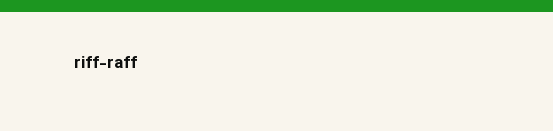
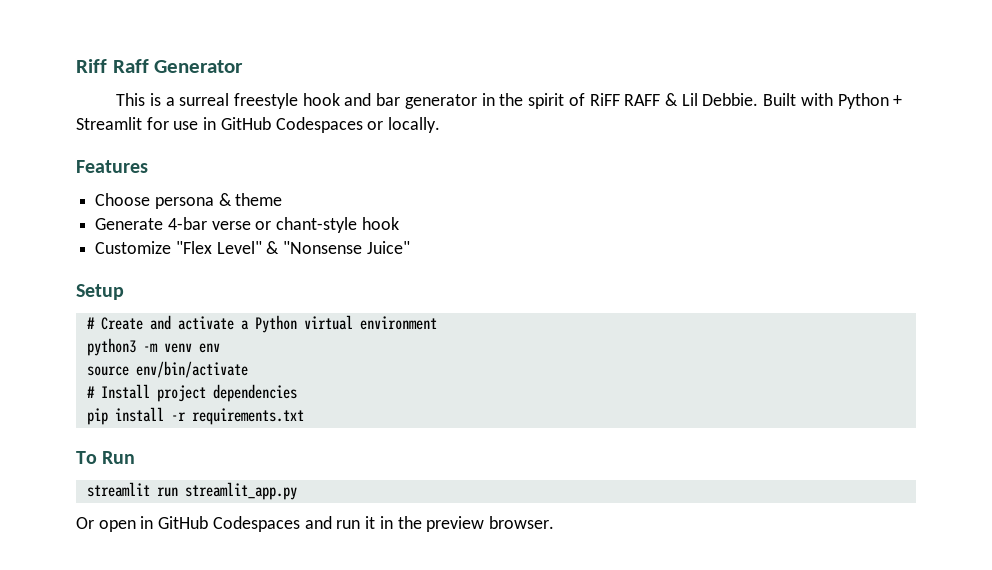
- riff-raff
+ Riff Raff Generator
+ This is a surreal freestyle hook and bar generator in the spirit of RiFF RAFF & Lil Debbie. Built with Python + Streamlit for use in GitHub Codespaces or locally.
+ Features
+ Choose persona & theme
+ Generate 4-bar verse or chant-style hook
+ Customize "Flex Level" & "Nonsense Juice"
+ Setup
+ # Create and activate a Python virtual environment
+ python3 -m venv env
+ source env/bin/activate
+ # Install project dependencies
+ pip install -r requirements.txt
+ To Run
+ streamlit run streamlit_app.py
+ Or open in GitHub Codespaces and run it in the preview browser.

